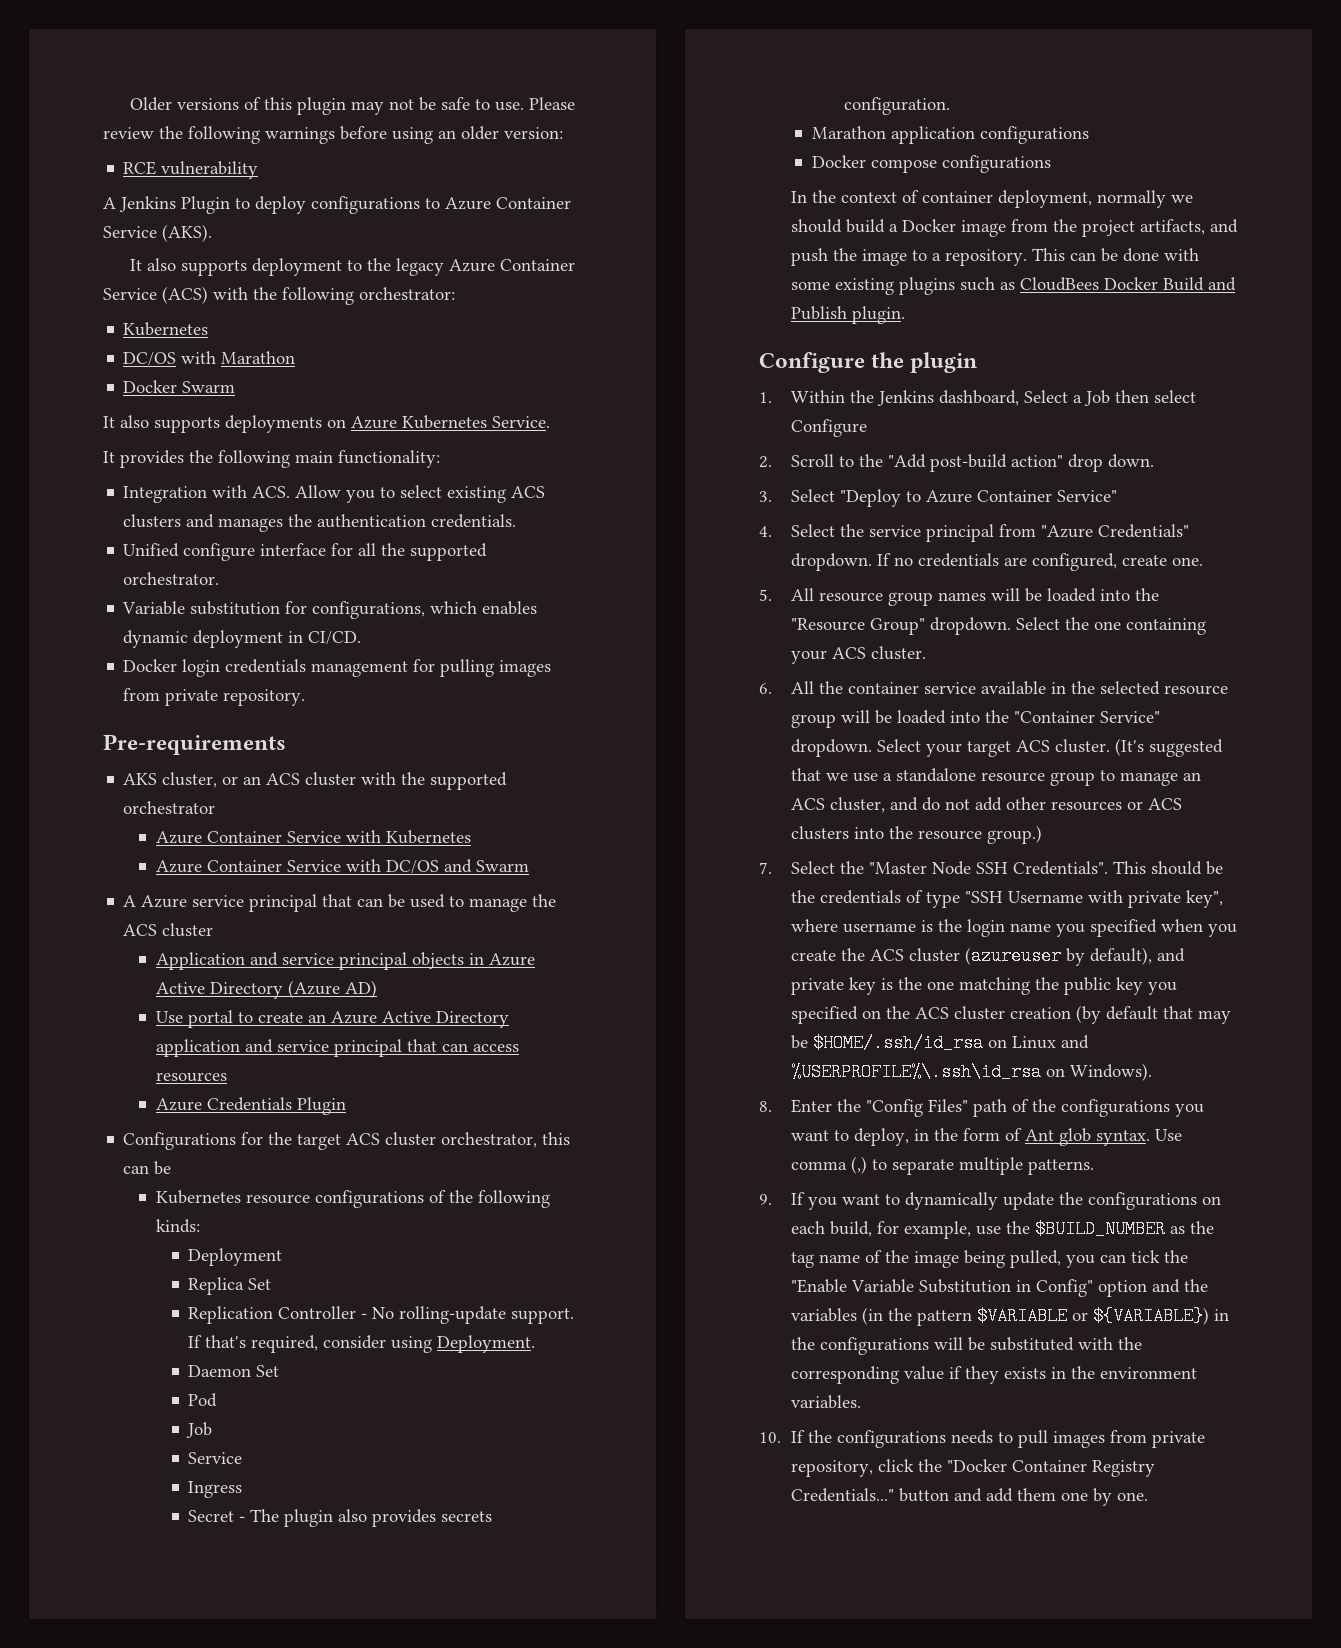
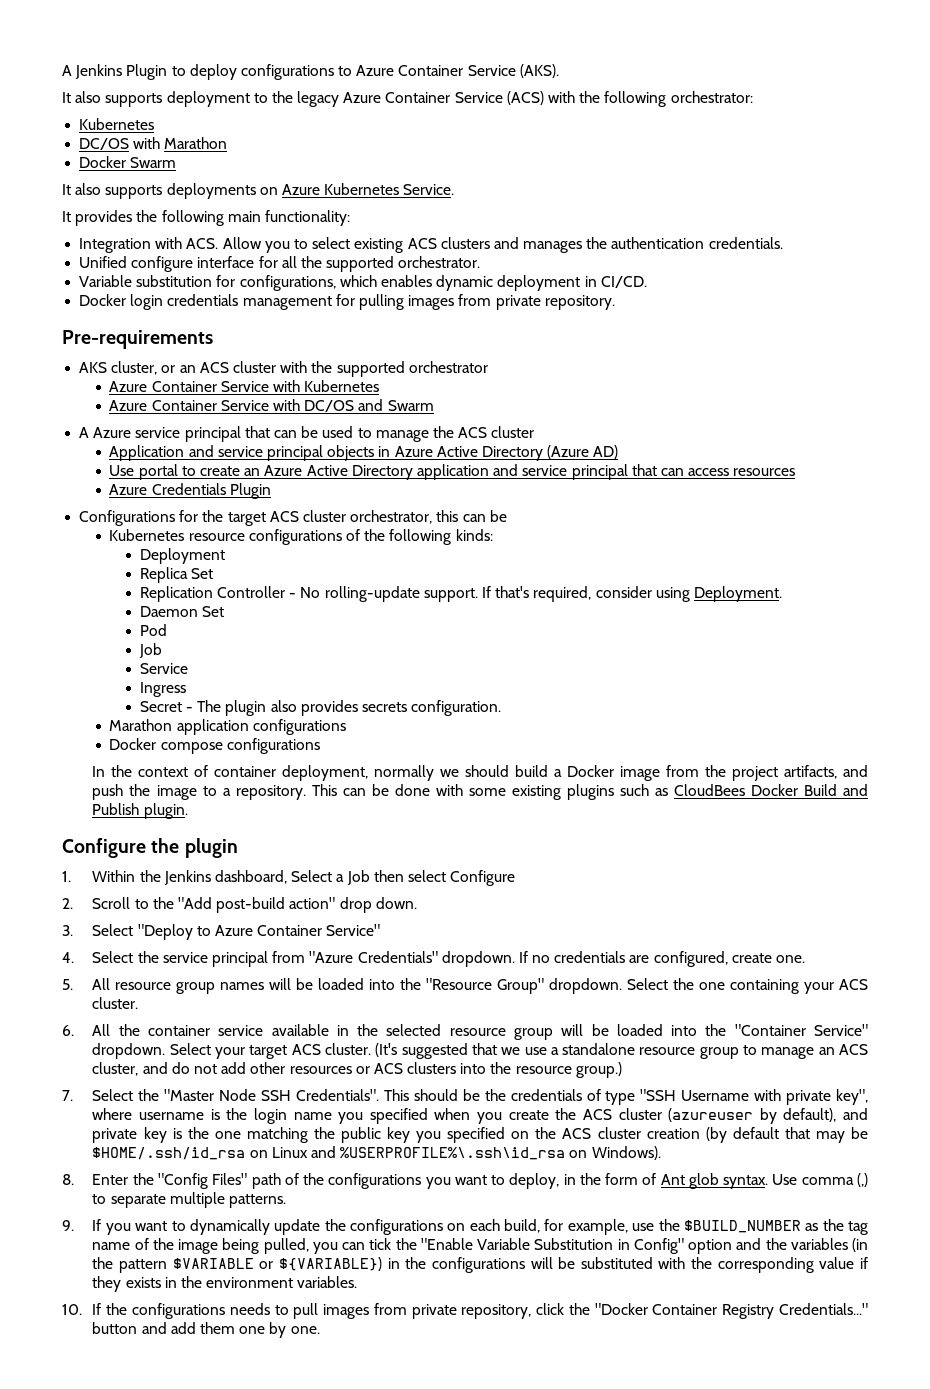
- Older versions of this plugin may not be safe to use. Please review the following warnings before using an older version:
- RCE vulnerability

